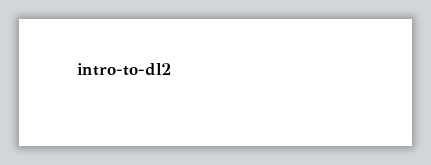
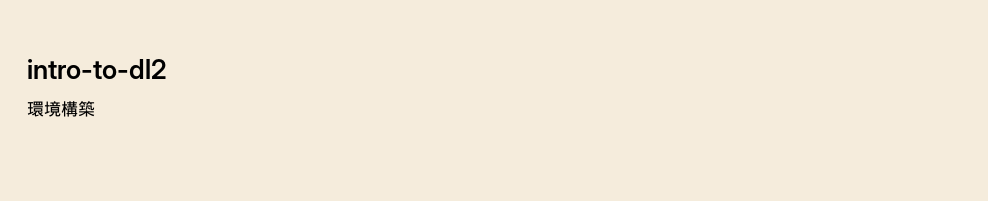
+ 環境構築

